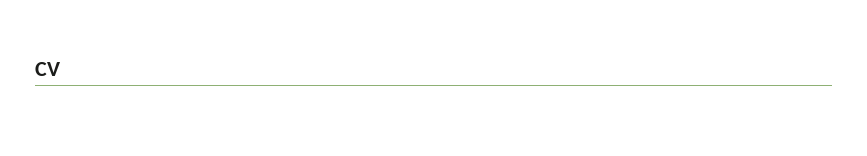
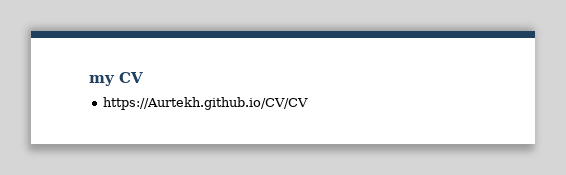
- CV
+ my CV
+ https://Aurtekh.github.io/CV/CV

